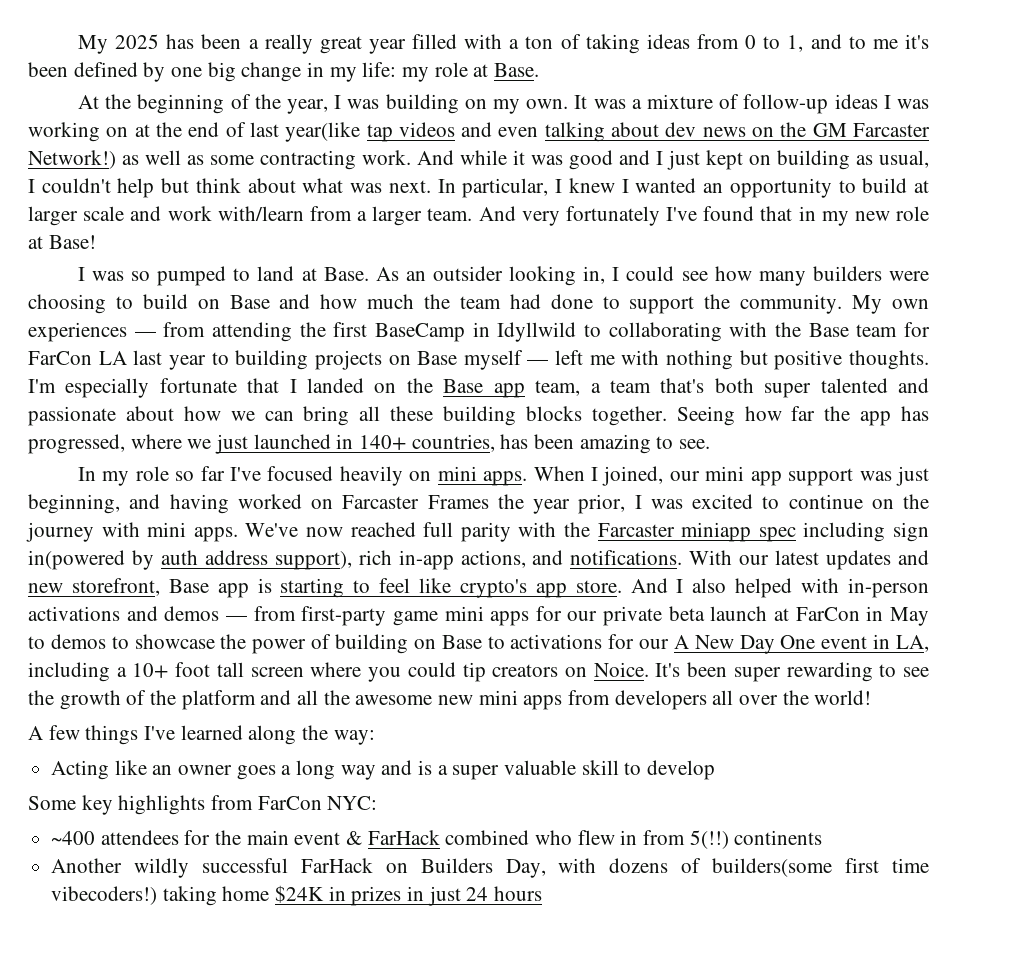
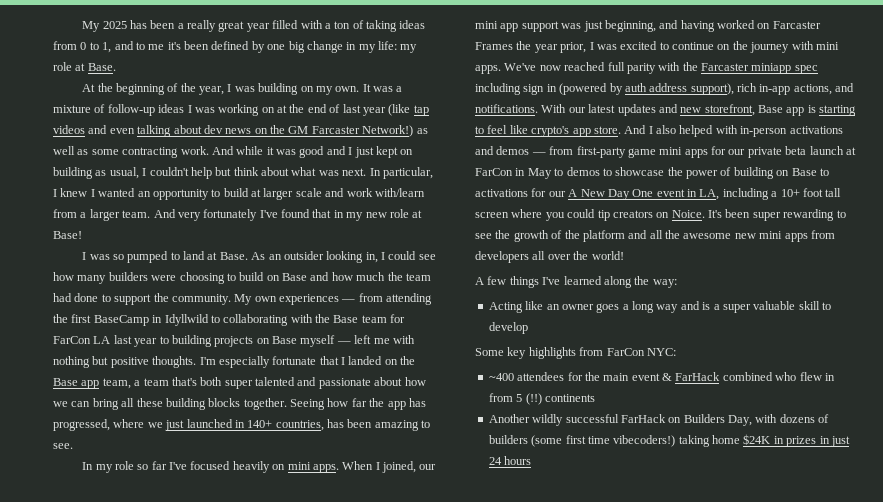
- It was a mixture of follow-up ideas I was working on at the end of last year(like tap videos and even talking about dev news on the GM Farcaster Network!) as well as some contracting work.
+ It was a mixture of follow-up ideas I was working on at the end of last year (like tap videos and even talking about dev news on the GM Farcaster Network!) as well as some contracting work.
- We've now reached full parity with the Farcaster miniapp spec including sign in(powered by auth address support), rich in-app actions, and notifications.
+ We've now reached full parity with the Farcaster miniapp spec including sign in (powered by auth address support), rich in-app actions, and notifications.
- ~400 attendees for the main event & FarHack combined who flew in from 5(!!) continents
+ ~400 attendees for the main event & FarHack combined who flew in from 5 (!!) continents
- Another wildly successful FarHack on Builders Day, with dozens of builders(some first time vibecoders!) taking home $24K in prizes in just 24 hours
+ Another wildly successful FarHack on Builders Day, with dozens of builders (some first time vibecoders!) taking home $24K in prizes in just 24 hours

